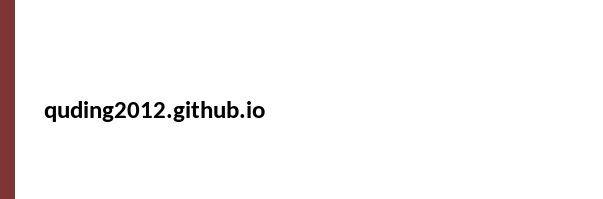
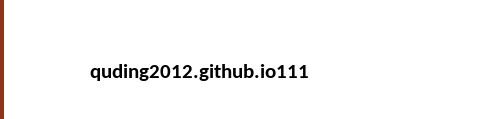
- quding2012.github.io
+ quding2012.github.io111

